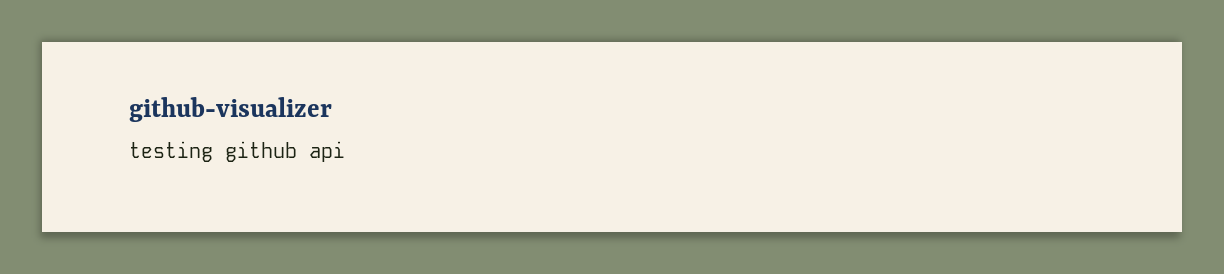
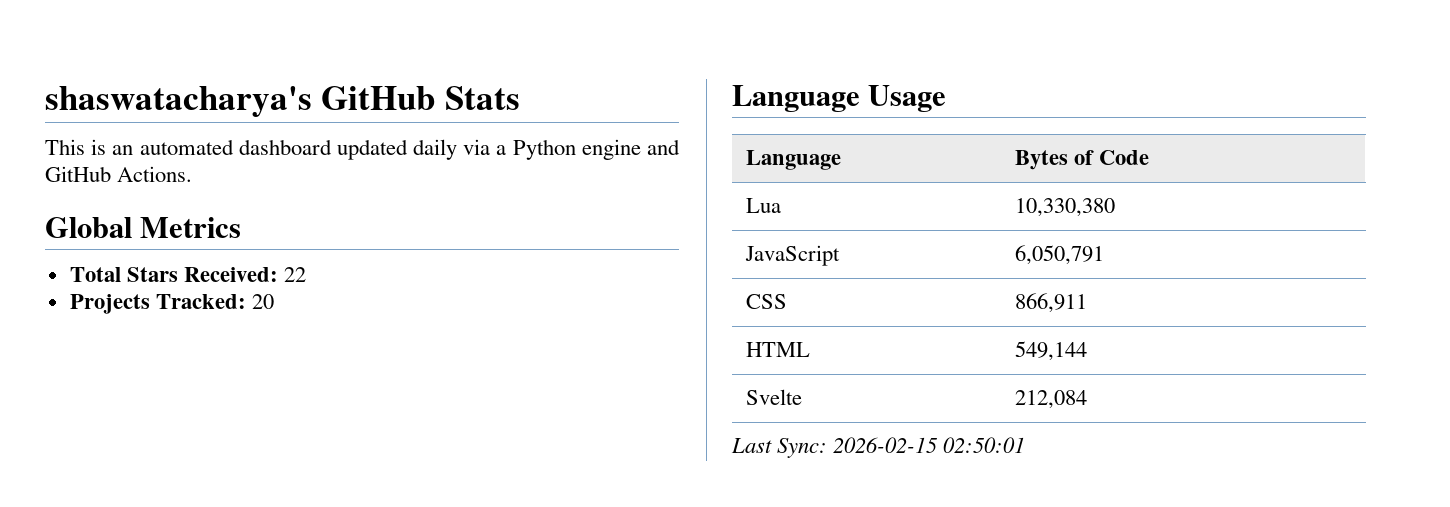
- github-visualizer
- testing github api
+ shaswatacharya's GitHub Stats
+ This is an automated dashboard updated daily via a Python engine and GitHub Actions.
+ Global Metrics
+ Total Stars Received: 22
+ Projects Tracked: 20
+ Language Usage
+ Language | Bytes of Code
+ Lua | 10,330,380
+ JavaScript | 6,050,791
+ CSS | 866,911
+ HTML | 549,144
+ Svelte | 212,084
+ Last Sync: 2026-02-15 02:50:01

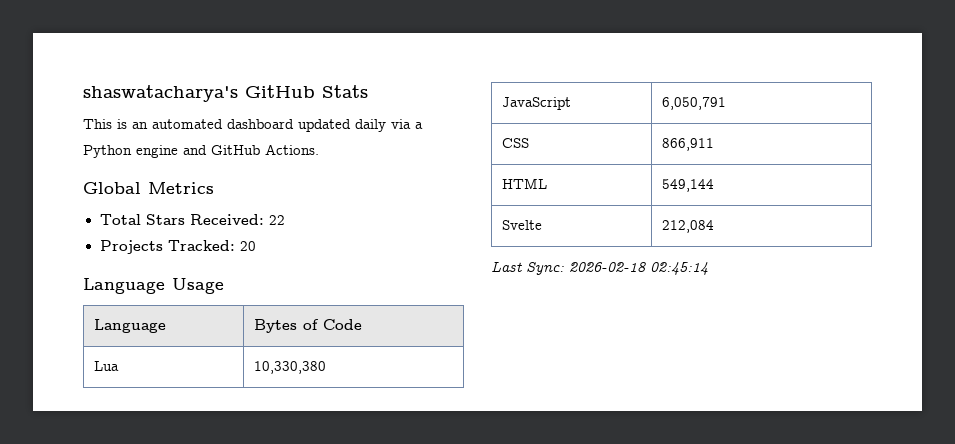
- Last Sync: 2026-02-15 02:50:01
+ Last Sync: 2026-02-18 02:45:14

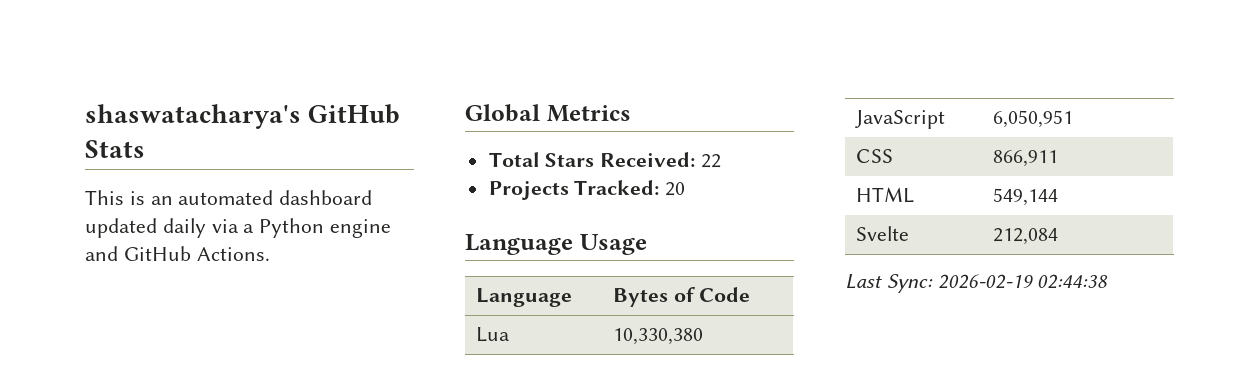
- JavaScript | 6,050,791
+ JavaScript | 6,050,951
- Last Sync: 2026-02-18 02:45:14
+ Last Sync: 2026-02-19 02:44:38

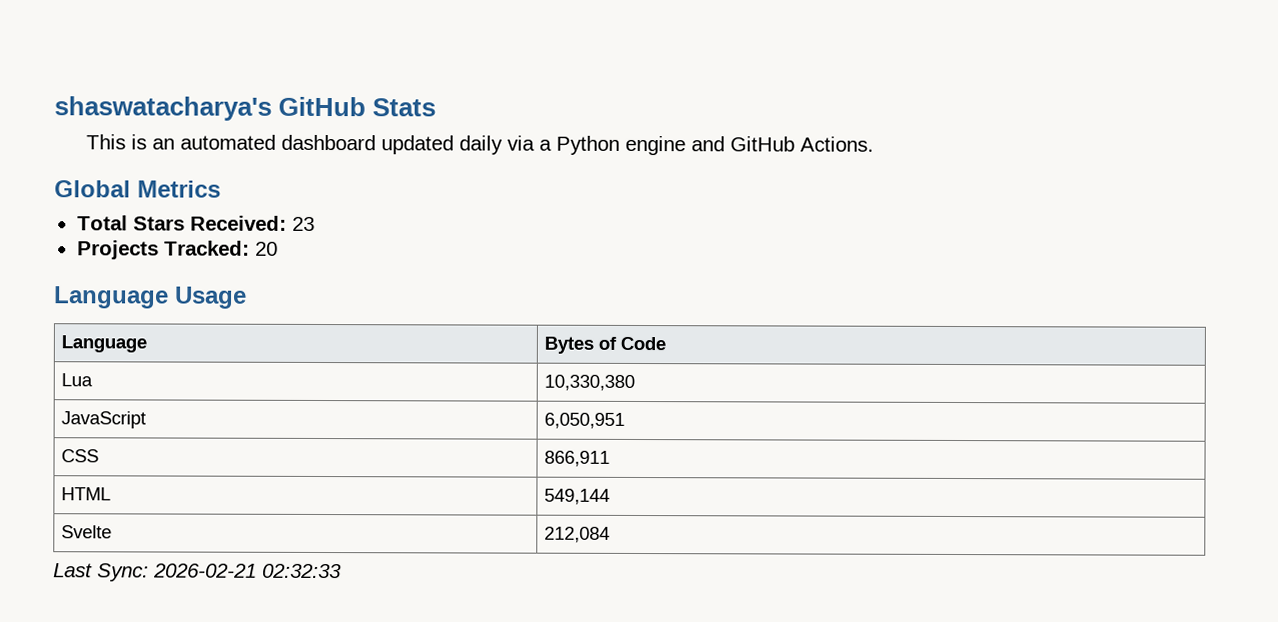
- Total Stars Received: 22
+ Total Stars Received: 23
- Last Sync: 2026-02-19 02:44:38
+ Last Sync: 2026-02-21 02:32:33

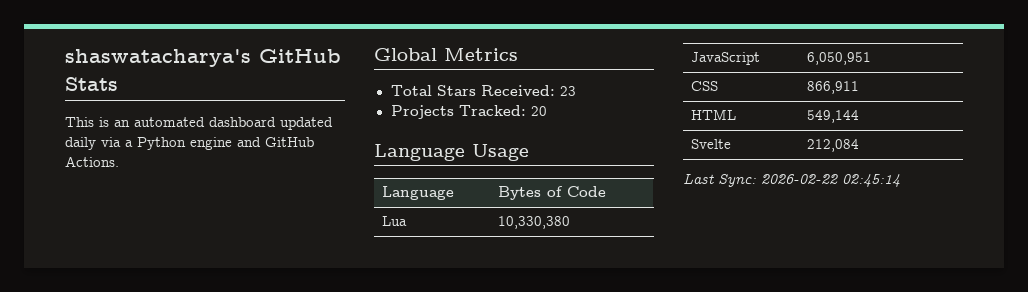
- Last Sync: 2026-02-21 02:32:33
+ Last Sync: 2026-02-22 02:45:14

